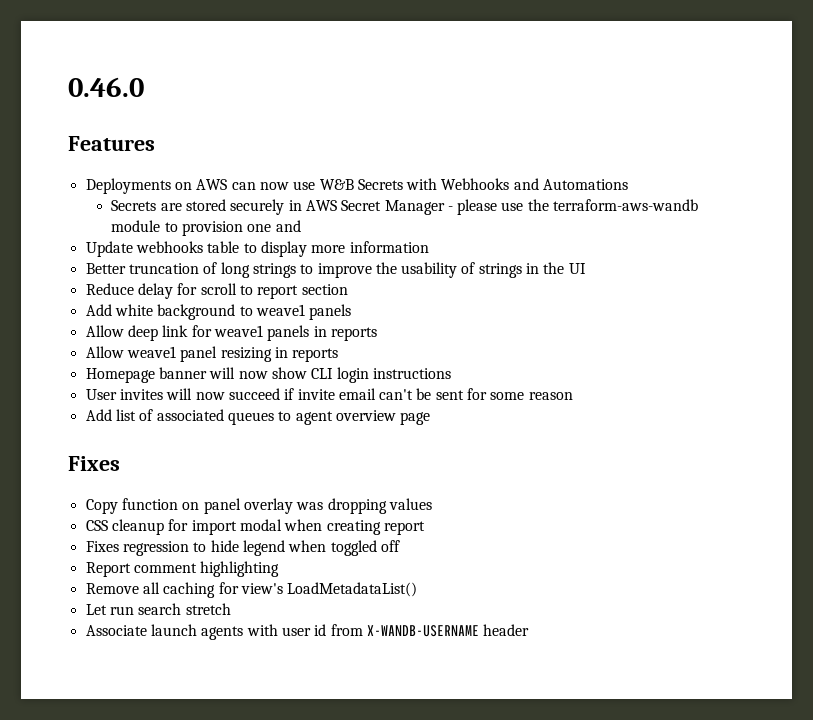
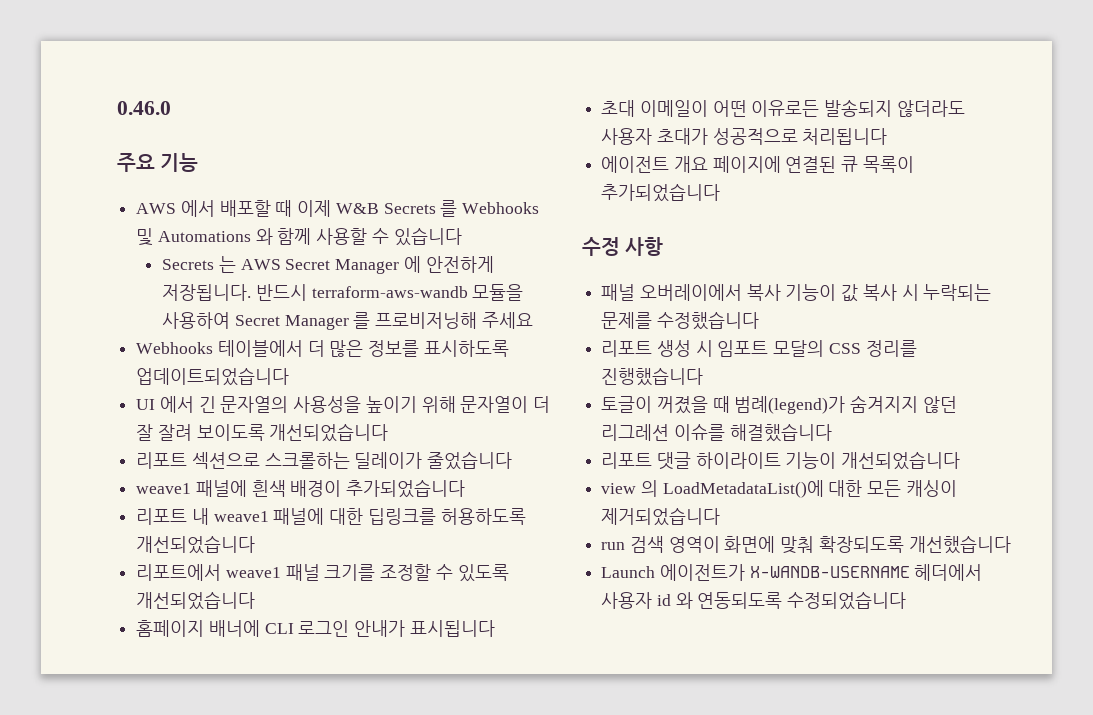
- Features
- Deployments on AWS can now use W&B Secrets with Webhooks and Automations
- Secrets are stored securely in AWS Secret Manager - please use the terraform-aws-wandb module to provision one and
- Update webhooks table to display more information
- Better truncation of long strings to improve the usability of strings in the UI
- Reduce delay for scroll to report section
- Add white background to weave1 panels
- Allow deep link for weave1 panels in reports
- Allow weave1 panel resizing in reports
- Homepage banner will now show CLI login instructions
- User invites will now succeed if invite email can't be sent for some reason
- Add list of associated queues to agent overview page
- Fixes
- Copy function on panel overlay was dropping values
- CSS cleanup for import modal when creating report
- Fixes regression to hide legend when toggled off
- Report comment highlighting
- Remove all caching for view's LoadMetadataList()
- Let run search stretch
- Associate launch agents with user id from X-WANDB-USERNAME header
+ 주요 기능
+ AWS 에서 배포할 때 이제 W&B Secrets 를 Webhooks 및 Automations 와 함께 사용할 수 있습니다
+ Secrets 는 AWS Secret Manager 에 안전하게 저장됩니다. 반드시 terraform-aws-wandb 모듈을 사용하여 Secret Manager 를 프로비저닝해 주세요
+ Webhooks 테이블에서 더 많은 정보를 표시하도록 업데이트되었습니다
+ UI 에서 긴 문자열의 사용성을 높이기 위해 문자열이 더 잘 잘려 보이도록 개선되었습니다
+ 리포트 섹션으로 스크롤하는 딜레이가 줄었습니다
+ weave1 패널에 흰색 배경이 추가되었습니다
+ 리포트 내 weave1 패널에 대한 딥링크를 허용하도록 개선되었습니다
+ 리포트에서 weave1 패널 크기를 조정할 수 있도록 개선되었습니다
+ 홈페이지 배너에 CLI 로그인 안내가 표시됩니다
+ 초대 이메일이 어떤 이유로든 발송되지 않더라도 사용자 초대가 성공적으로 처리됩니다
+ 에이전트 개요 페이지에 연결된 큐 목록이 추가되었습니다
+ 수정 사항
+ 패널 오버레이에서 복사 기능이 값 복사 시 누락되는 문제를 수정했습니다
+ 리포트 생성 시 임포트 모달의 CSS 정리를 진행했습니다
+ 토글이 꺼졌을 때 범례(legend)가 숨겨지지 않던 리그레션 이슈를 해결했습니다
+ 리포트 댓글 하이라이트 기능이 개선되었습니다
+ view 의 LoadMetadataList()에 대한 모든 캐싱이 제거되었습니다
+ run 검색 영역이 화면에 맞춰 확장되도록 개선했습니다
+ Launch 에이전트가 X-WANDB-USERNAME 헤더에서 사용자 id 와 연동되도록 수정되었습니다

